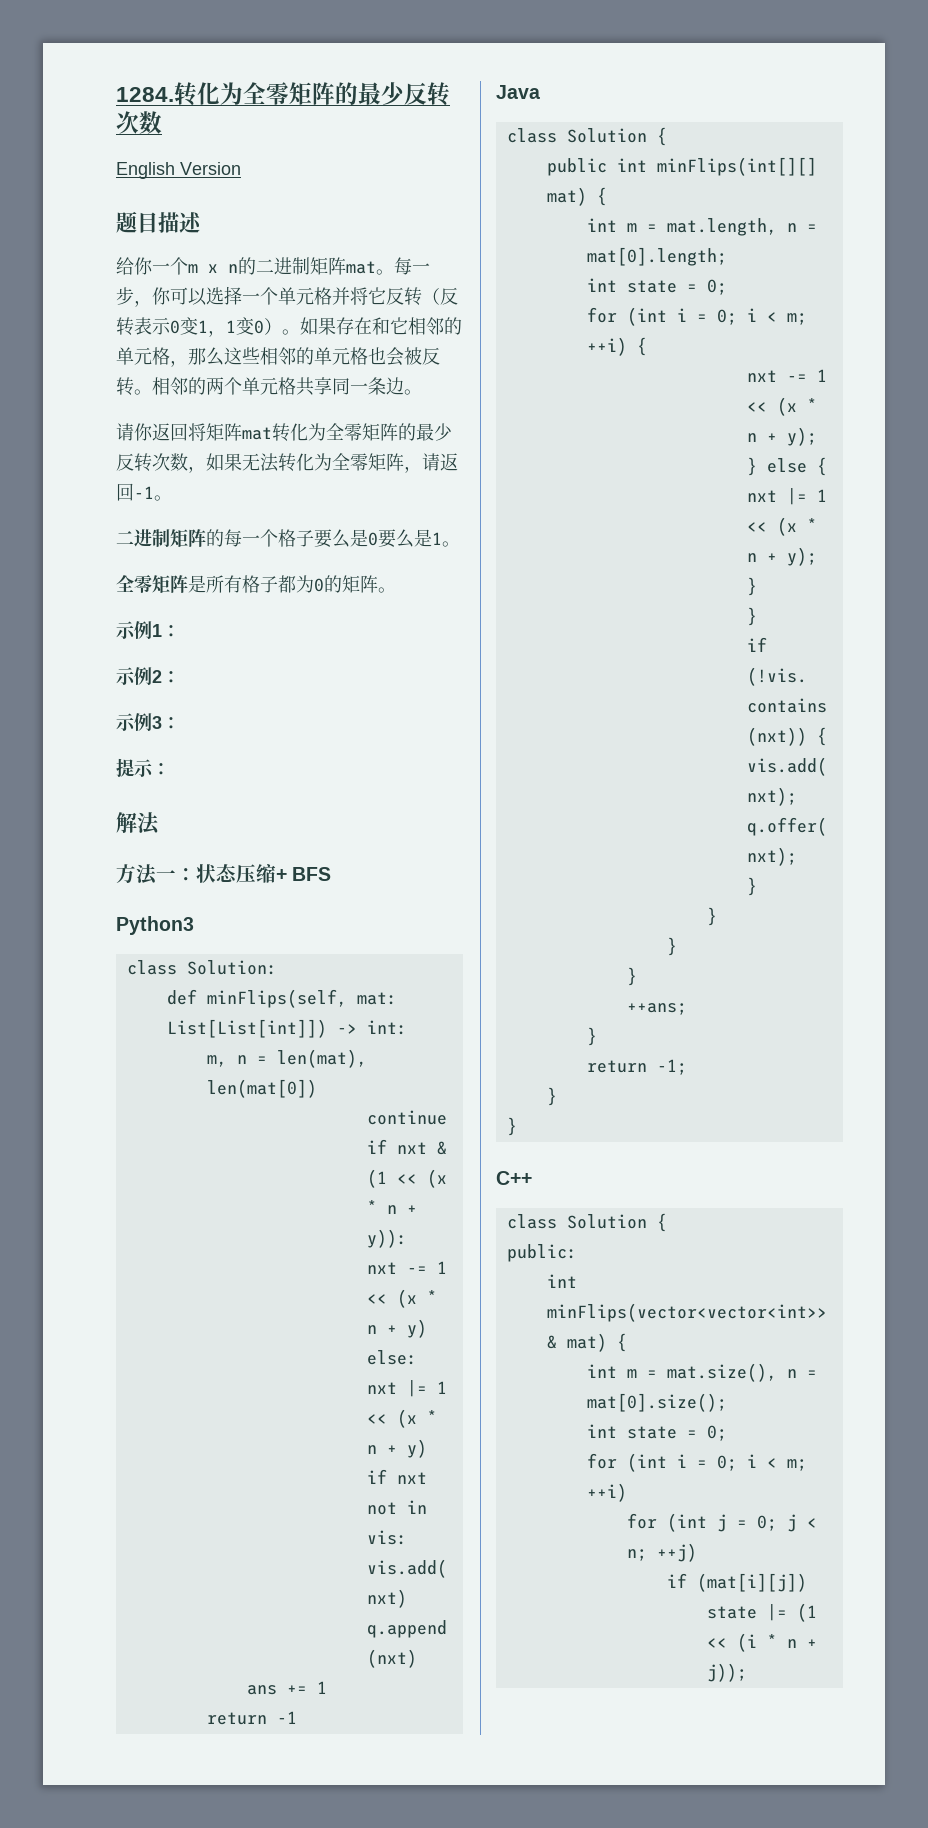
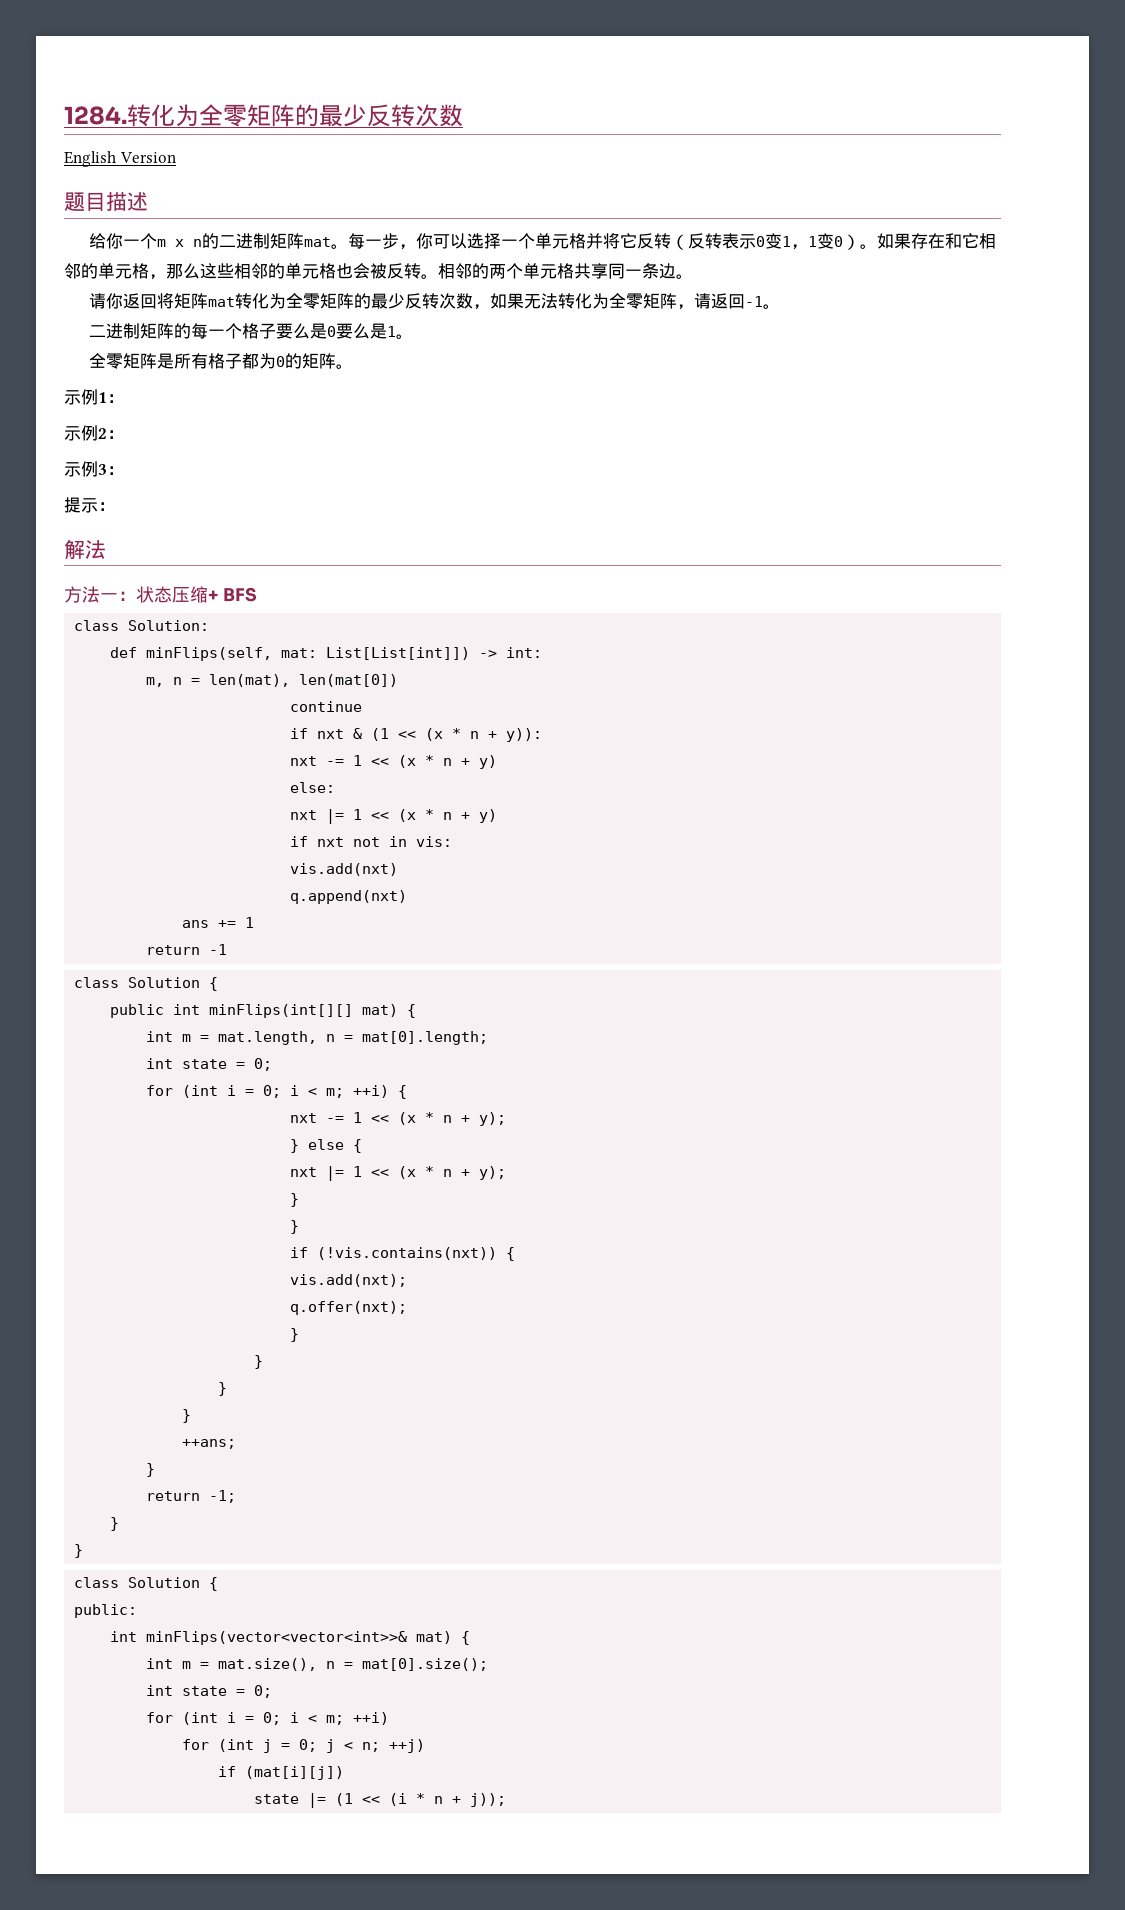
- Python3
- Java
- C++

